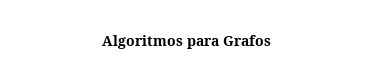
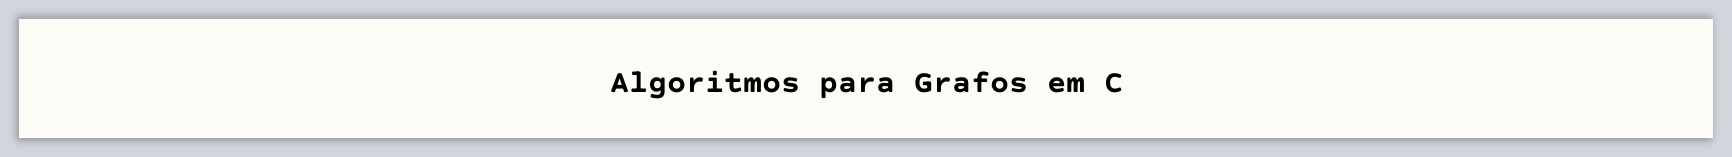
- Algoritmos para Grafos
+ Algoritmos para Grafos em C

